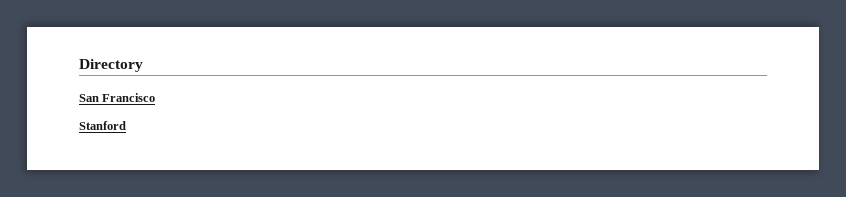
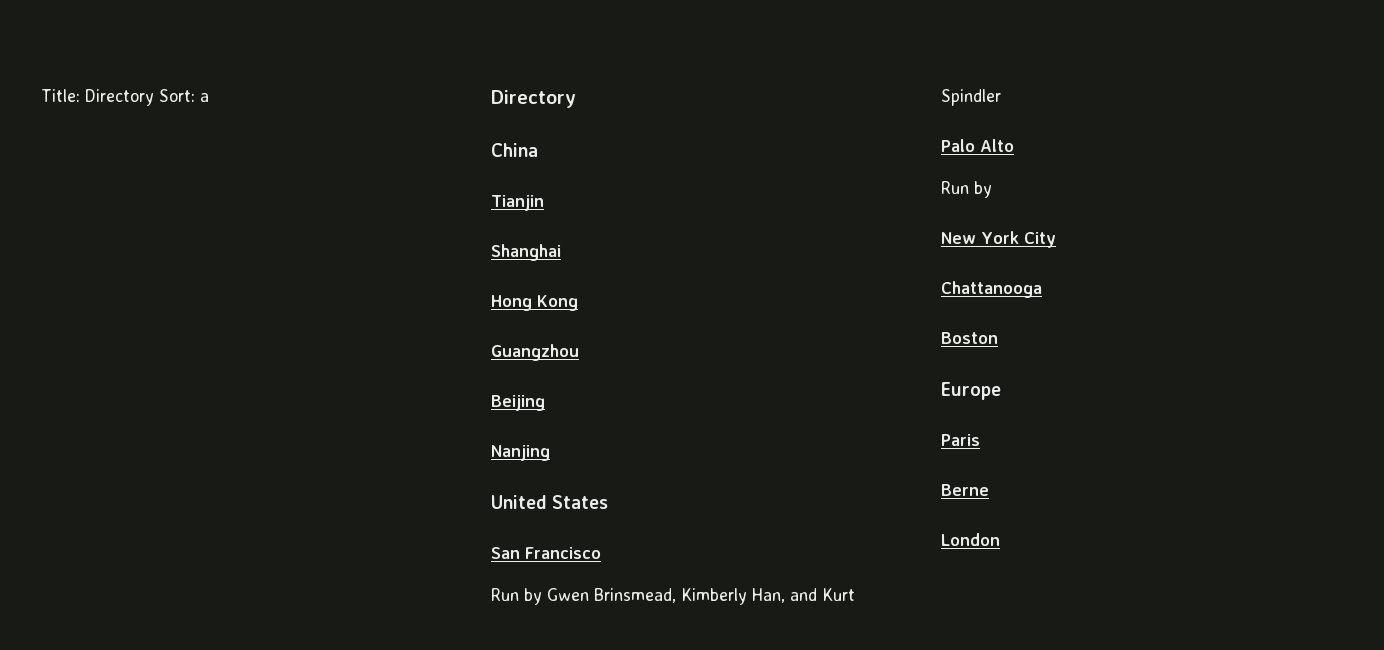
+ Title: Directory Sort: a
  Directory
+ China
+ Tianjin
+ Shanghai
+ Hong Kong
+ Guangzhou
+ Beijing
+ Nanjing
+ United States
  San Francisco
- Stanford
+ Run by Gwen Brinsmead, Kimberly Han, and Kurt Spindler
+ Palo Alto
+ Run by
+ New York City
+ Chattanooga
+ Boston
+ Europe
+ Paris
+ Berne
+ London

